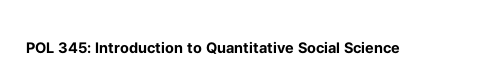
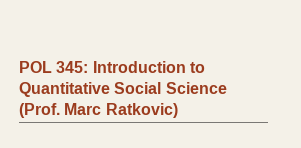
- POL 345: Introduction to Quantitative Social Science
+ POL 345: Introduction to Quantitative Social Science (Prof. Marc Ratkovic)

